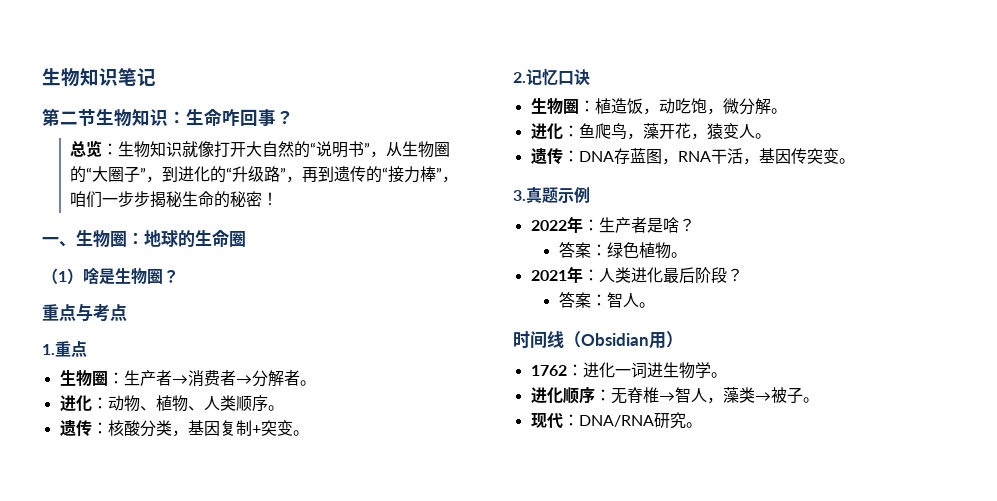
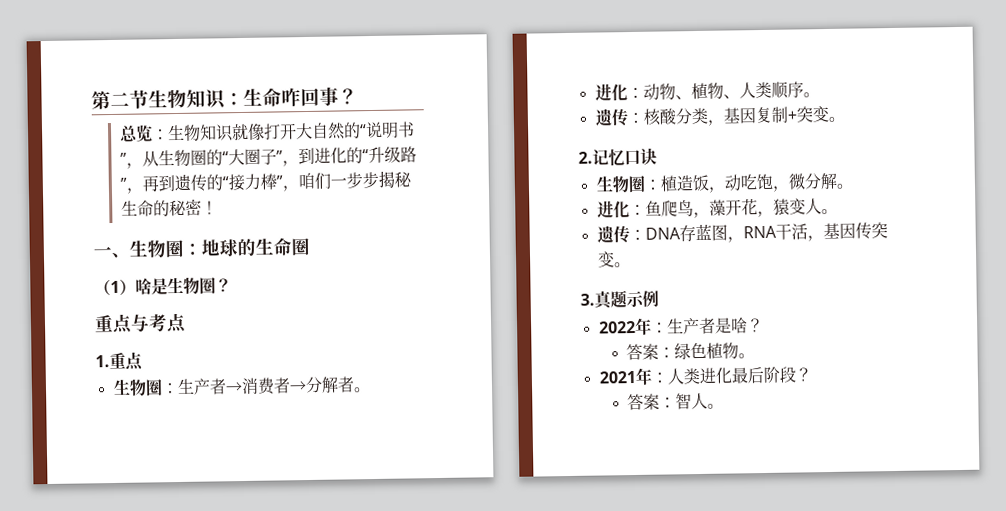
- 生物知识笔记
- 时间线（Obsidian用）
- 1762：进化一词进生物学。
- 进化顺序：无脊椎→智人，藻类→被子。
- 现代：DNA/RNA研究。

